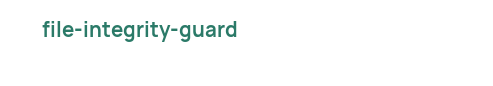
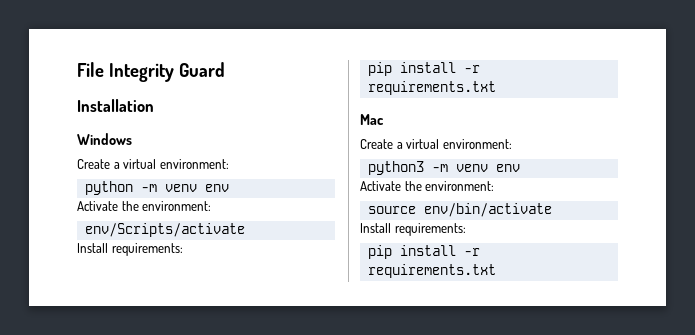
- file-integrity-guard
+ File Integrity Guard
+ Installation
+ Windows
+ Create a virtual environment:
+ python -m venv env
+ Activate the environment:
+ env/Scripts/activate
+ Install requirements:
+ pip install -r requirements.txt
+ Mac
+ Create a virtual environment:
+ python3 -m venv env
+ Activate the environment:
+ source env/bin/activate
+ Install requirements:
+ pip install -r requirements.txt

